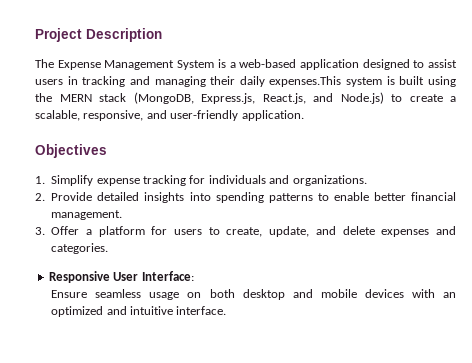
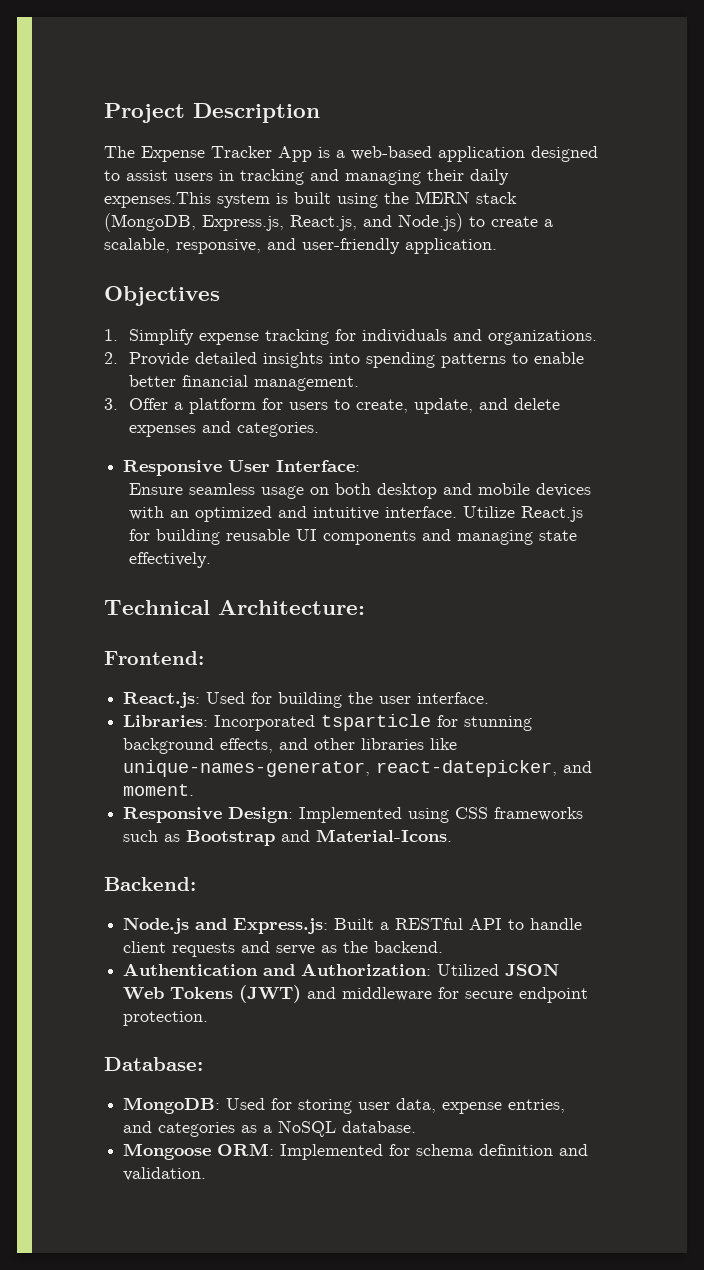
- The Expense Management System is a web-based application designed to assist users in tracking and managing their daily expenses.This system is built using the MERN stack (MongoDB, Express.js, React.js, and Node.js) to create a scalable, responsive, and user-friendly application.
+ The Expense Tracker App is a web-based application designed to assist users in tracking and managing their daily expenses.This system is built using the MERN stack (MongoDB, Express.js, React.js, and Node.js) to create a scalable, responsive, and user-friendly application.
+ Utilize React.js for building reusable UI components and managing state effectively.
+ Technical Architecture:
+ Frontend:
+ React.js: Used for building the user interface.
+ Libraries: Incorporated tsparticle for stunning background effects, and other libraries like unique-names-generator, react-datepicker, and moment.
+ Responsive Design: Implemented using CSS frameworks such as Bootstrap and Material-Icons.
+ Backend:
+ Node.js and Express.js: Built a RESTful API to handle client requests and serve as the backend.
+ Authentication and Authorization: Utilized JSON Web Tokens (JWT) and middleware for secure endpoint protection.
+ Database:
+ MongoDB: Used for storing user data, expense entries, and categories as a NoSQL database.
+ Mongoose ORM: Implemented for schema definition and validation.

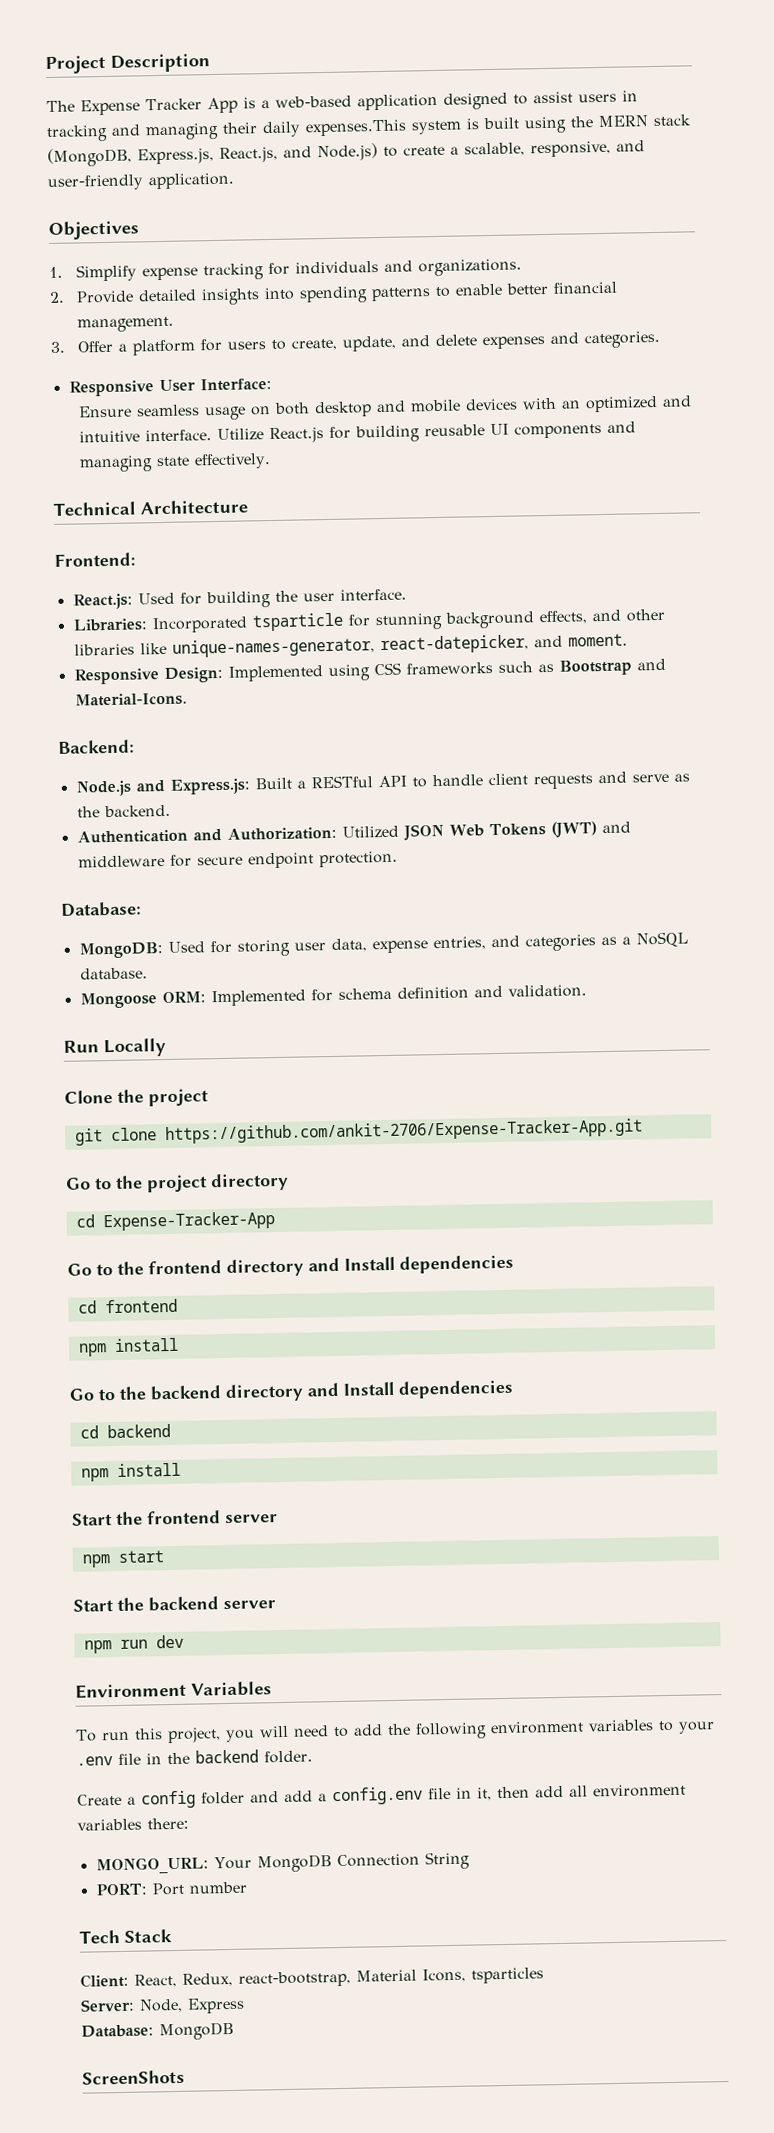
- Technical Architecture:
+ Technical Architecture
+ Run Locally
+ Clone the project
+ git clone https://github.com/ankit-2706/Expense-Tracker-App.git
+ Go to the project directory
+ cd Expense-Tracker-App
+ Go to the frontend directory and Install dependencies
+ cd frontend
+ npm install
+ Go to the backend directory and Install dependencies
+ cd backend
+ npm install
+ Start the frontend server
+ npm start
+ Start the backend server
+ npm run dev
+ Environment Variables
+ To run this project, you will need to add the following environment variables to your .env file in the backend folder.
+ Create a config folder and add a config.env file in it, then add all environment variables there:
+ MONGO_URL: Your MongoDB Connection String
+ PORT: Port number
+ Tech Stack
+ Client: React, Redux, react-bootstrap, Material Icons, tsparticles
+ Server: Node, Express
+ Database: MongoDB
+ ScreenShots

